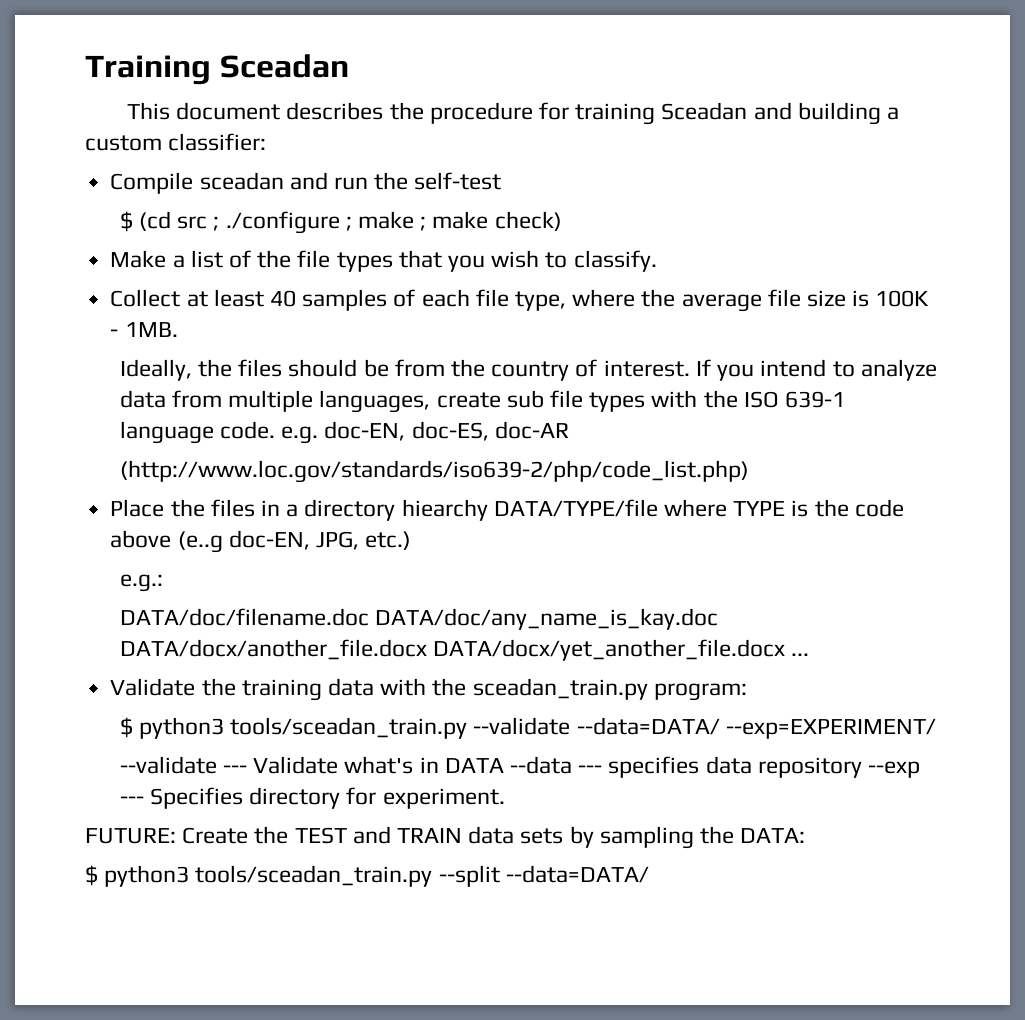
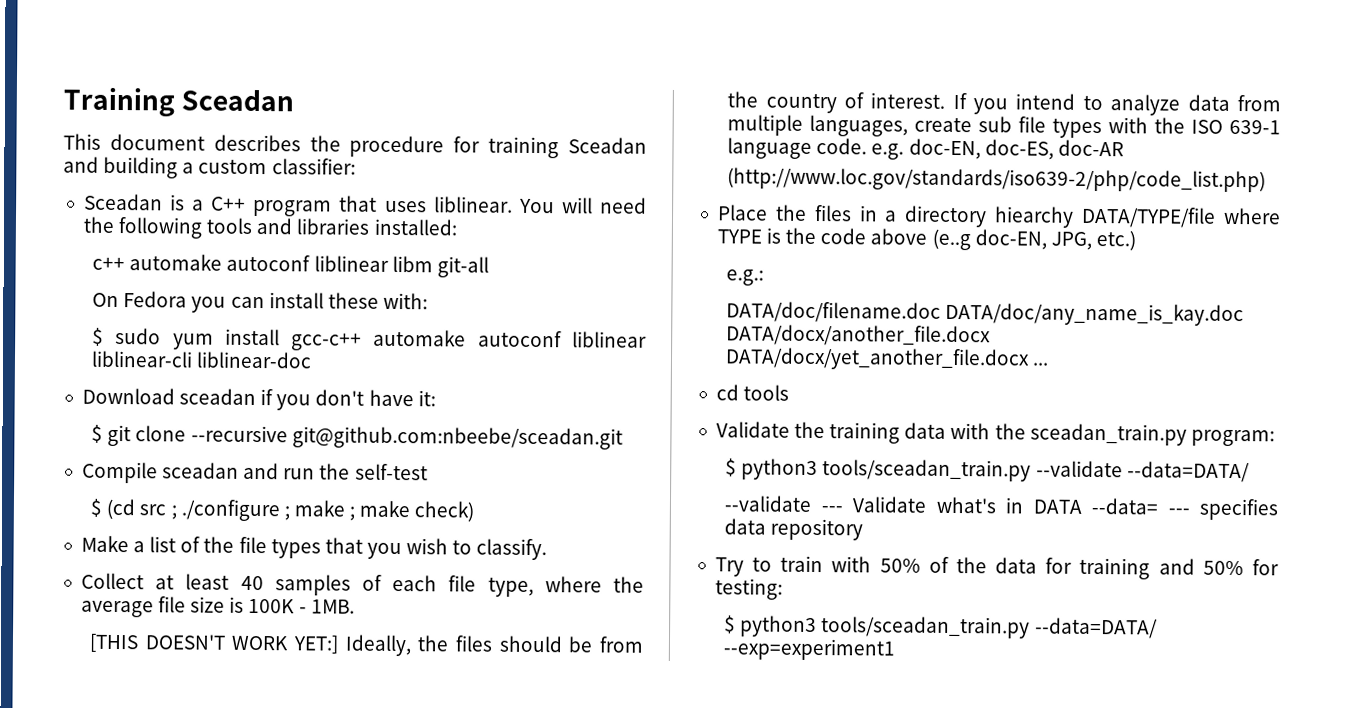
+ Sceadan is a C++ program that uses liblinear. You will need the following tools and libraries installed:
+ c++ automake autoconf liblinear libm git-all
+ On Fedora you can install these with:
+ $ sudo yum install gcc-c++ automake autoconf liblinear liblinear-cli liblinear-doc
+ Download sceadan if you don't have it:
+ $ git clone --recursive git@github.com:nbeebe/sceadan.git
- Ideally, the files should be from the country of interest.
+ [THIS DOESN'T WORK YET:] Ideally, the files should be from the country of interest.
+ cd tools
- $ python3 tools/sceadan_train.py --validate --data=DATA/ --exp=EXPERIMENT/
+ $ python3 tools/sceadan_train.py --validate --data=DATA/
- --validate --- Validate what's in DATA --data --- specifies data repository --exp --- Specifies directory for experiment.
- FUTURE: Create the TEST and TRAIN data sets by sampling the DATA:
- $ python3 tools/sceadan_train.py --split --data=DATA/
+ --validate --- Validate what's in DATA --data= --- specifies data repository
+ Try to train with 50% of the data for training and 50% for testing:
+ $ python3 tools/sceadan_train.py --data=DATA/ --exp=experiment1

